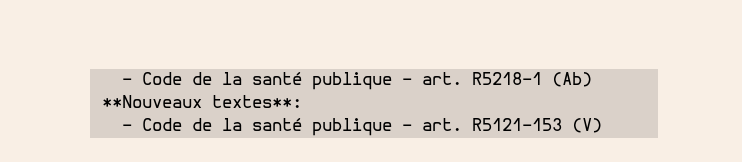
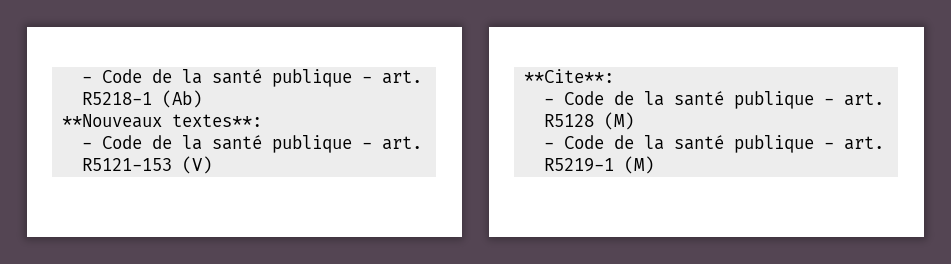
+ **Cite**:
+ - Code de la santé publique - art. R5128 (M)
+ - Code de la santé publique - art. R5219-1 (M)

